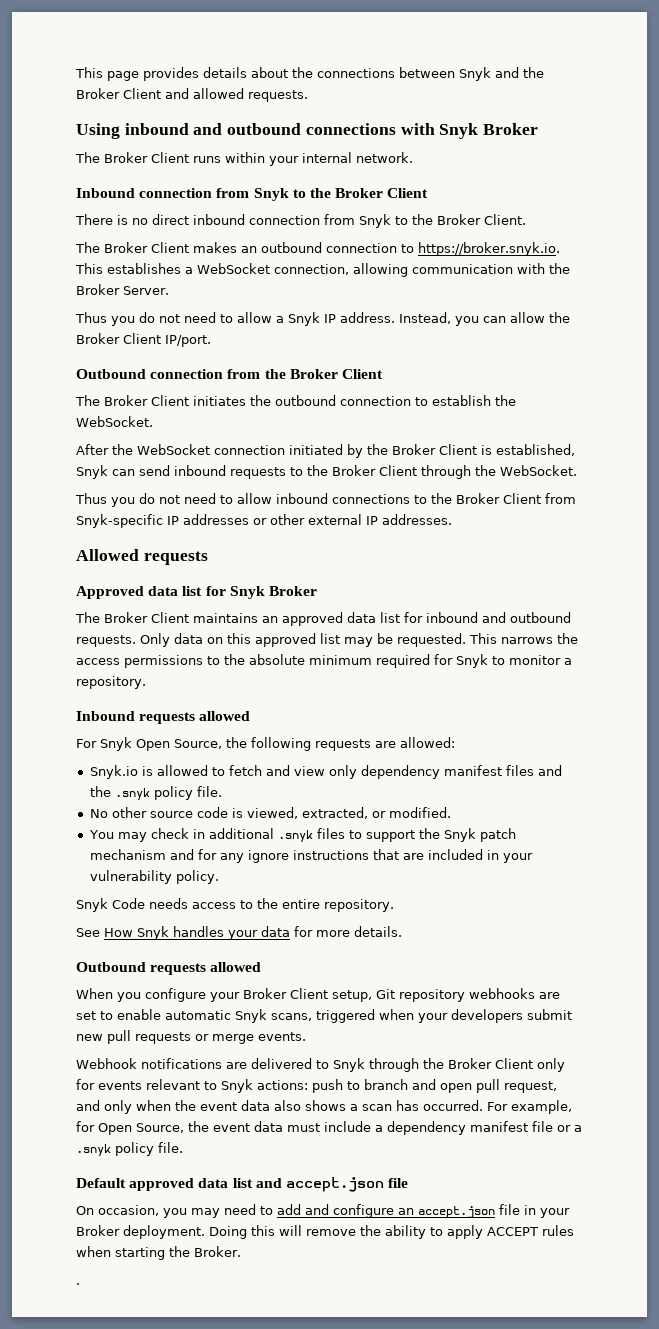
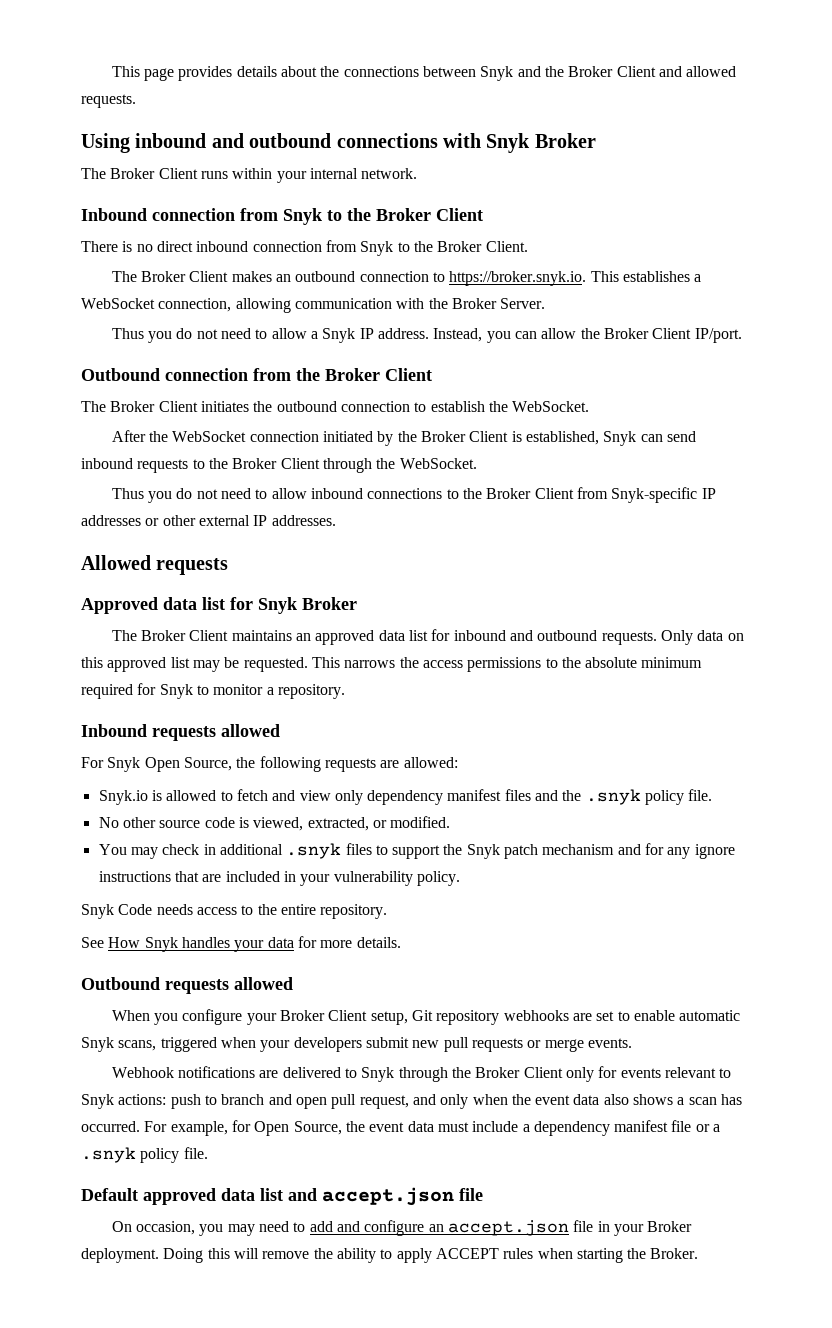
- .

